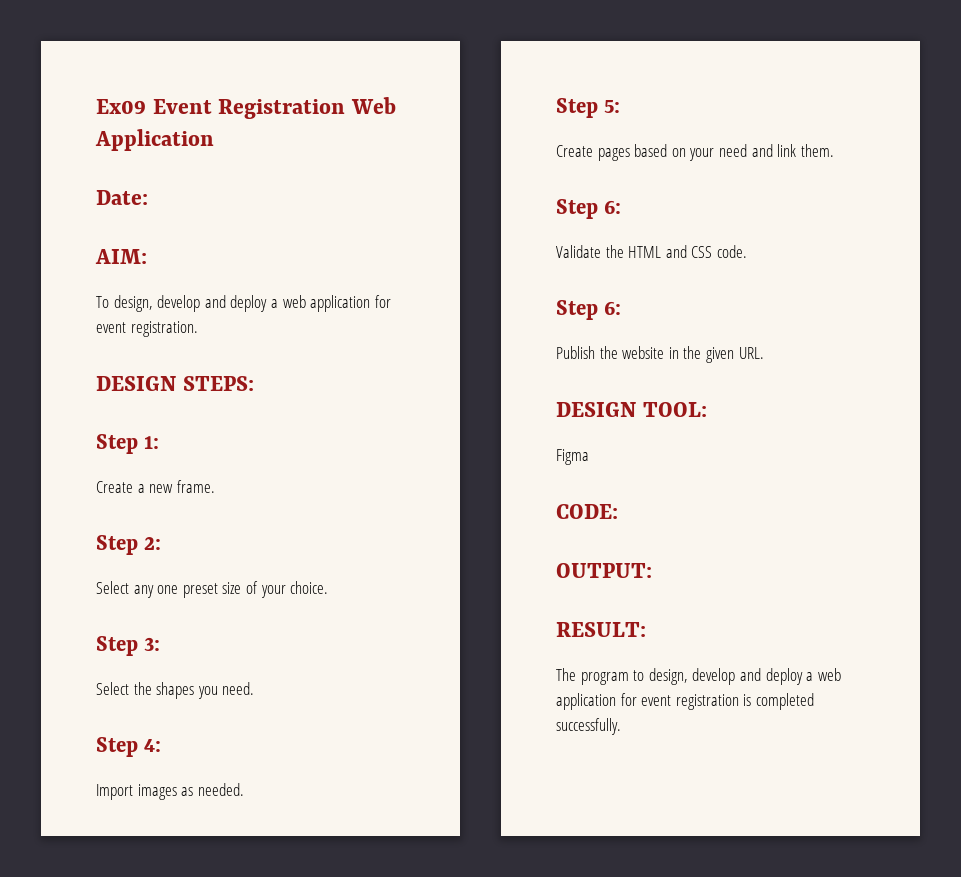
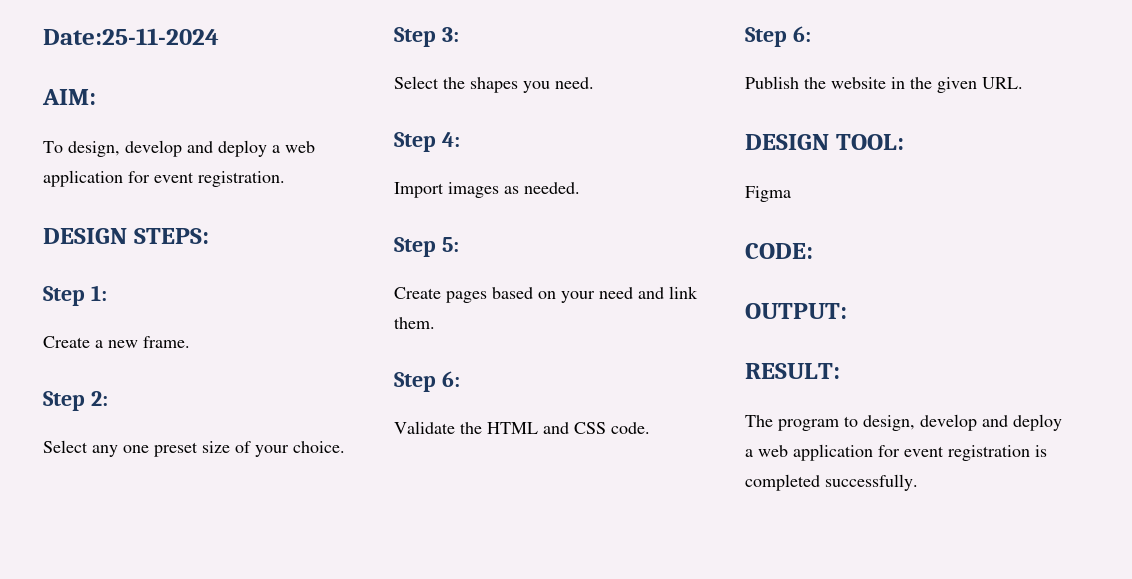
- Ex09 Event Registration Web Application
- Date:
+ Date:25-11-2024

